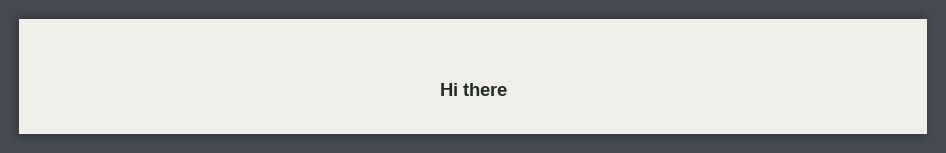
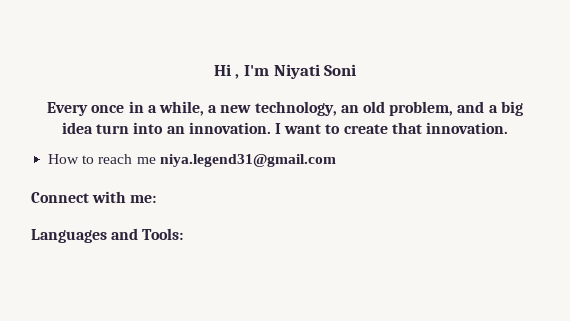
- Hi there
+ Hi , I'm Niyati Soni
+ Every once in a while, a new technology, an old problem, and a big idea turn into an innovation. I want to create that innovation.
+ How to reach me niya.legend31@gmail.com
+ Connect with me:
+ Languages and Tools:

